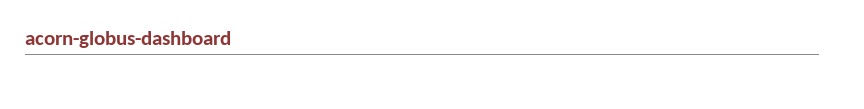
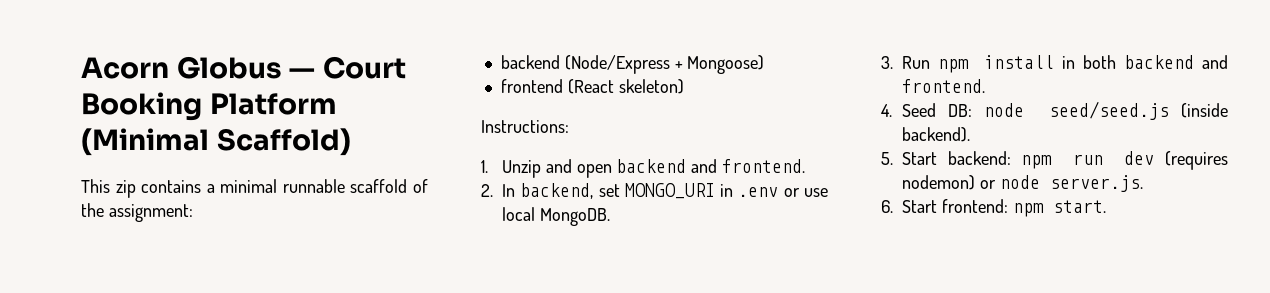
- acorn-globus-dashboard
+ Acorn Globus — Court Booking Platform (Minimal Scaffold)
+ This zip contains a minimal runnable scaffold of the assignment:
+ backend (Node/Express + Mongoose)
+ frontend (React skeleton)
+ Instructions:
+ 1. Unzip and open backend and frontend.
+ 2. In backend, set MONGO_URI in .env or use local MongoDB.
+ 3. Run npm install in both backend and frontend.
+ 4. Seed DB: node seed/seed.js (inside backend).
+ 5. Start backend: npm run dev (requires nodemon) or node server.js.
+ 6. Start frontend: npm start.

